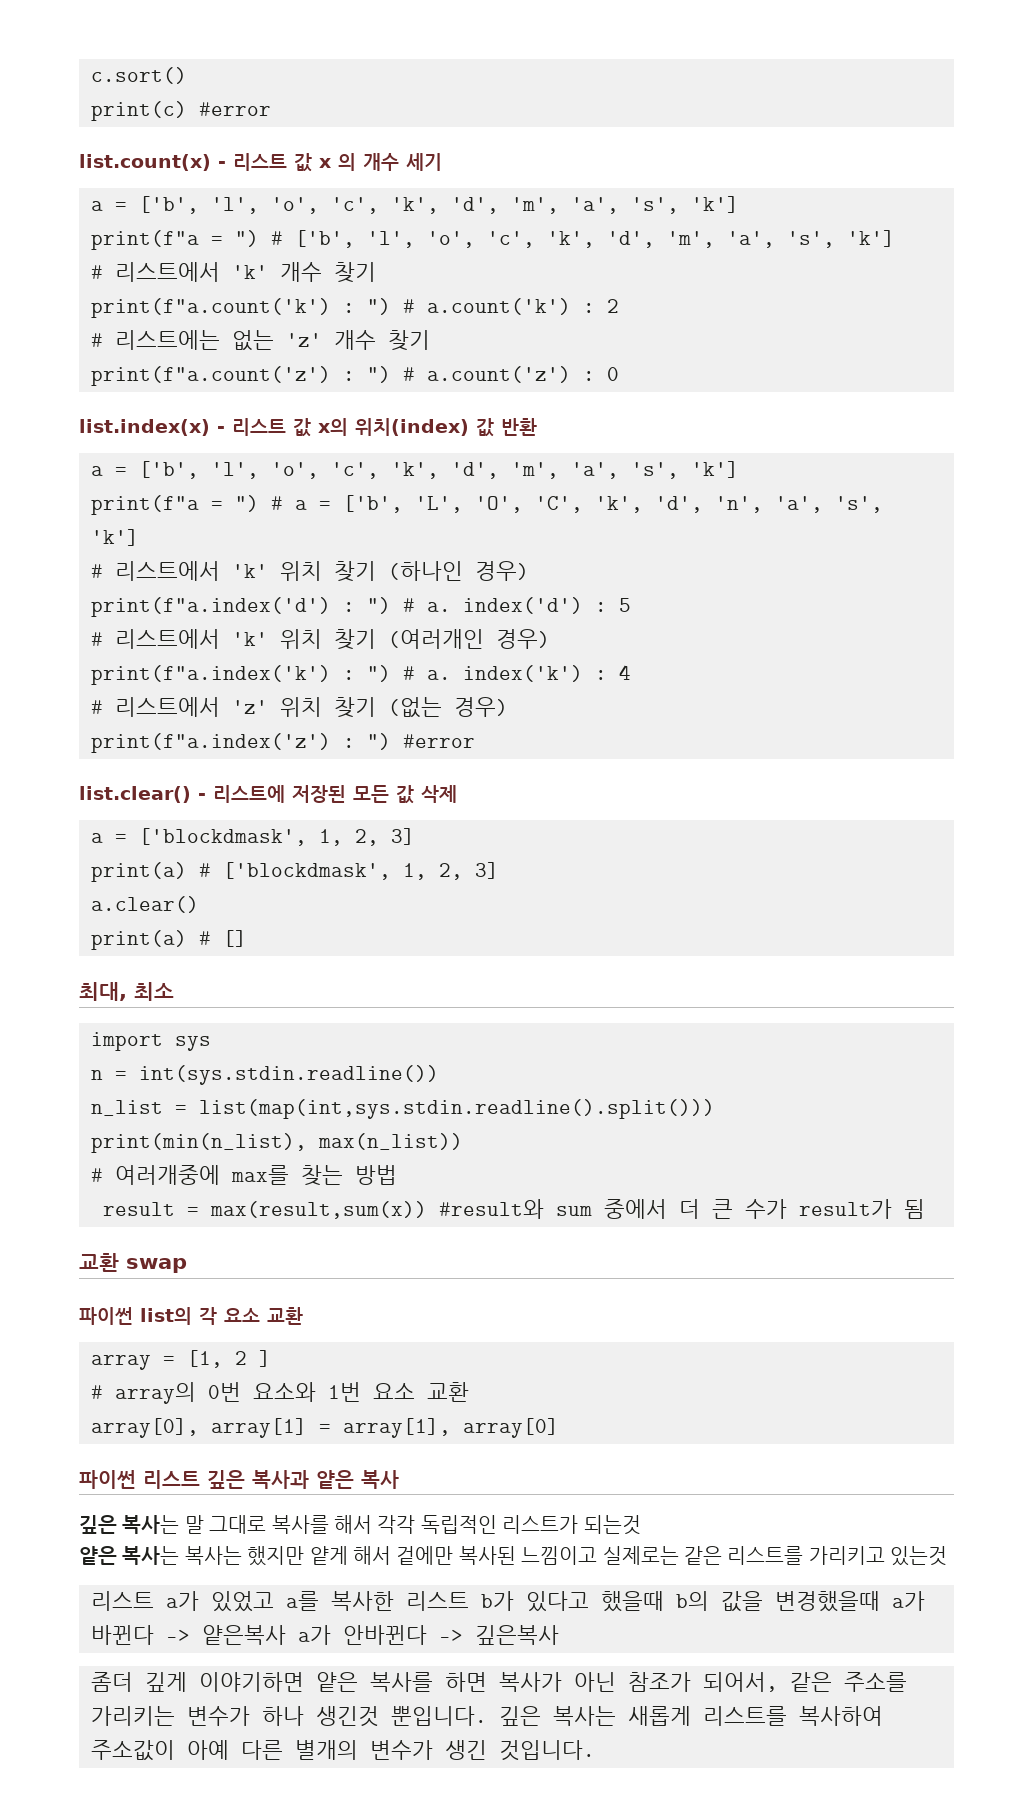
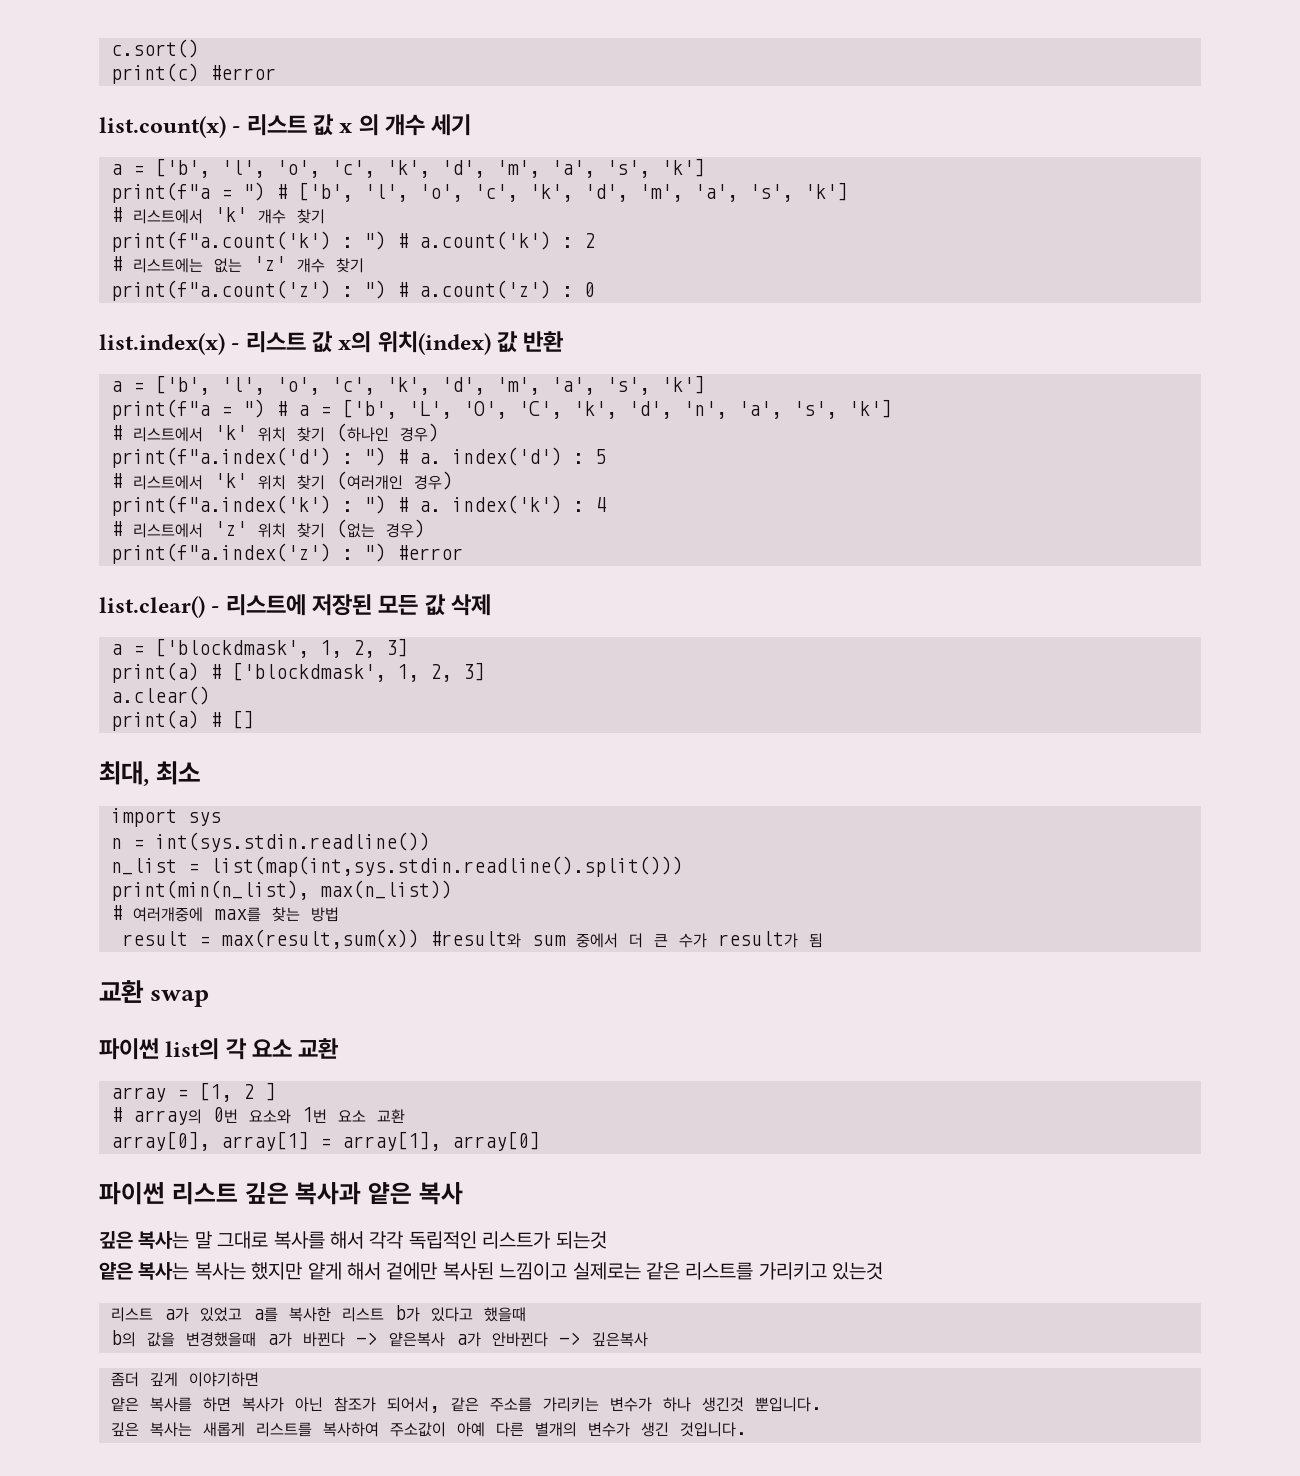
- 리스트 a가 있었고 a를 복사한 리스트 b가 있다고 했을때 b의 값을 변경했을때 a가 바뀐다 -> 얕은복사 a가 안바뀐다 -> 깊은복사
+ 리스트 a가 있었고 a를 복사한 리스트 b가 있다고 했을때
+ b의 값을 변경했을때 a가 바뀐다 -> 얕은복사 a가 안바뀐다 -> 깊은복사
- 좀더 깊게 이야기하면 얕은 복사를 하면 복사가 아닌 참조가 되어서, 같은 주소를 가리키는 변수가 하나 생긴것 뿐입니다. 깊은 복사는 새롭게 리스트를 복사하여 주소값이 아예 다른 별개의 변수가 생긴 것입니다.
+ 좀더 깊게 이야기하면
+ 얕은 복사를 하면 복사가 아닌 참조가 되어서, 같은 주소를 가리키는 변수가 하나 생긴것 뿐입니다.
+ 깊은 복사는 새롭게 리스트를 복사하여 주소값이 아예 다른 별개의 변수가 생긴 것입니다.

